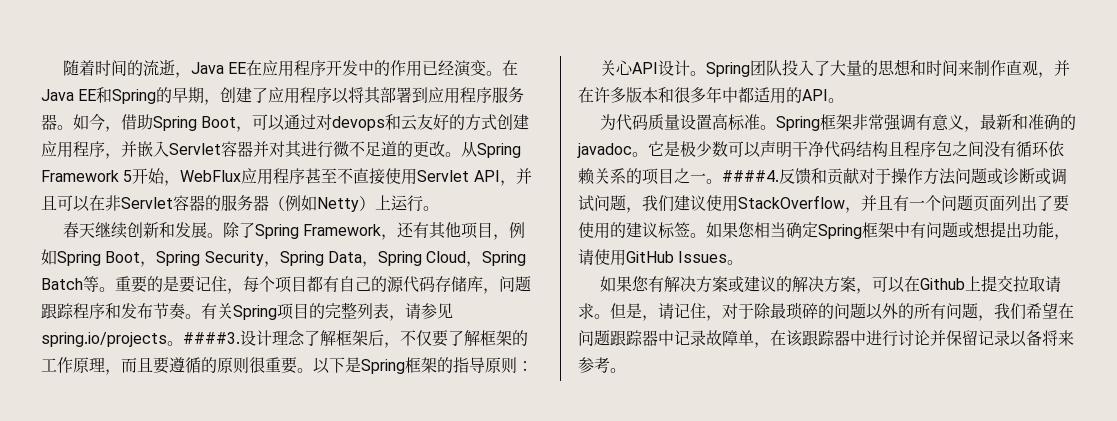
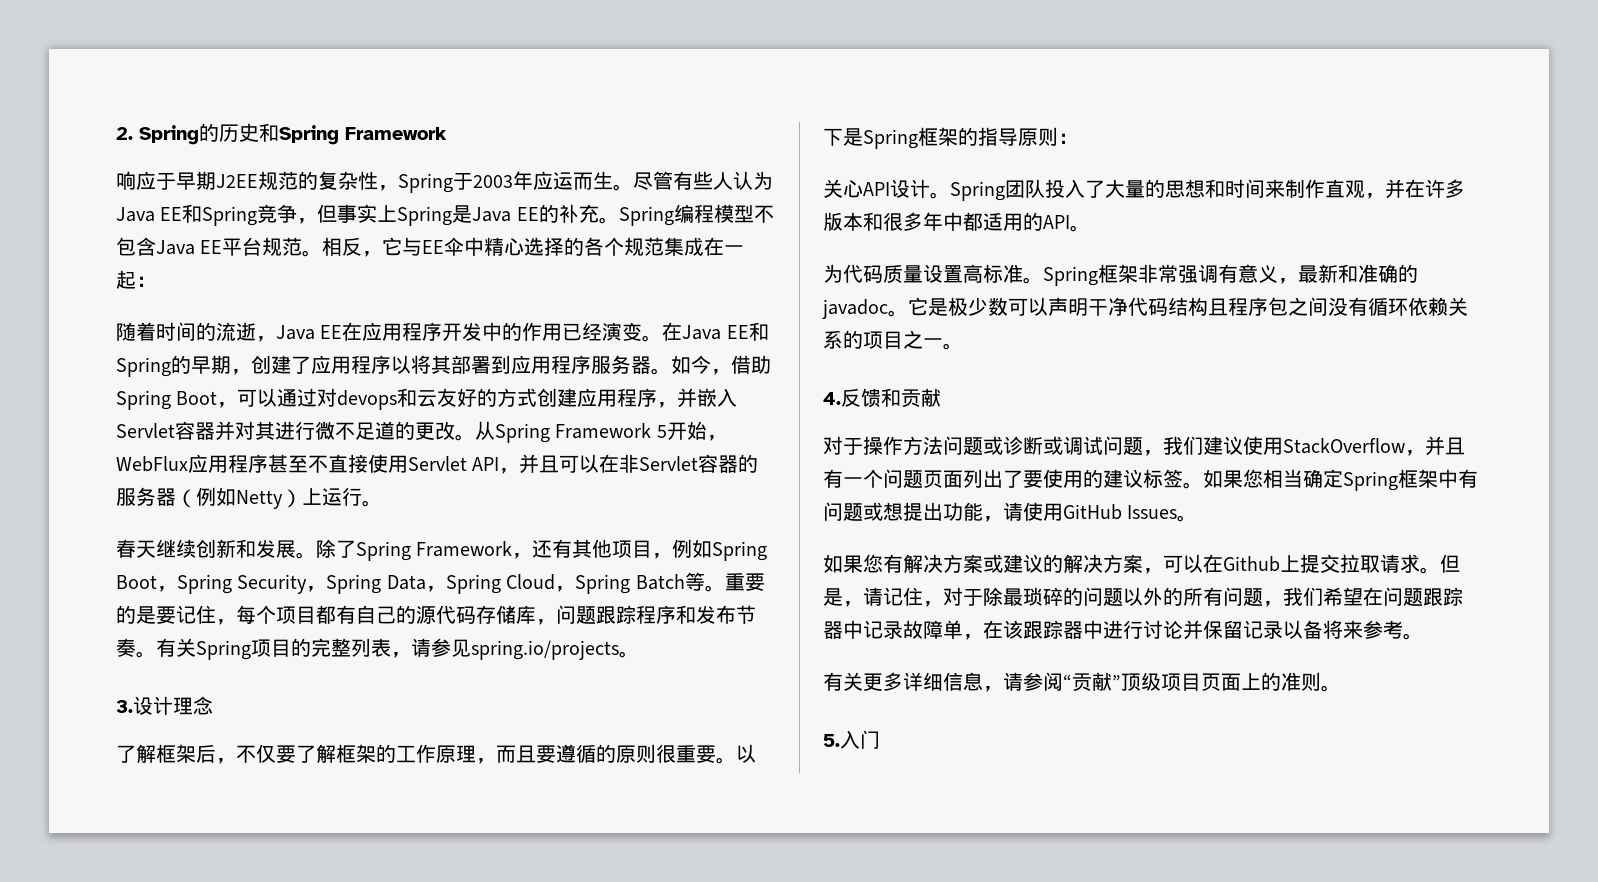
+ 2. Spring的历史和Spring Framework
+ 响应于早期J2EE规范的复杂性，Spring于2003年应运而生。尽管有些人认为Java EE和Spring竞争，但事实上Spring是Java EE的补充。Spring编程模型不包含Java EE平台规范。相反，它与EE伞中精心选择的各个规范集成在一起：
- 有关Spring项目的完整列表，请参见spring.io/projects。####3.设计理念了解框架后，不仅要了解框架的工作原理，而且要遵循的原则很重要。
+ 有关Spring项目的完整列表，请参见spring.io/projects。
+ 3.设计理念
+ 了解框架后，不仅要了解框架的工作原理，而且要遵循的原则很重要。
- 它是极少数可以声明干净代码结构且程序包之间没有循环依赖关系的项目之一。####4.反馈和贡献对于操作方法问题或诊断或调试问题，我们建议使用StackOverflow，并且有一个问题页面列出了要使用的建议标签。
+ 它是极少数可以声明干净代码结构且程序包之间没有循环依赖关系的项目之一。
+ 4.反馈和贡献
+ 对于操作方法问题或诊断或调试问题，我们建议使用StackOverflow，并且有一个问题页面列出了要使用的建议标签。
+ 有关更多详细信息，请参阅“贡献”顶级项目页面上的准则。
+ 5.入门

